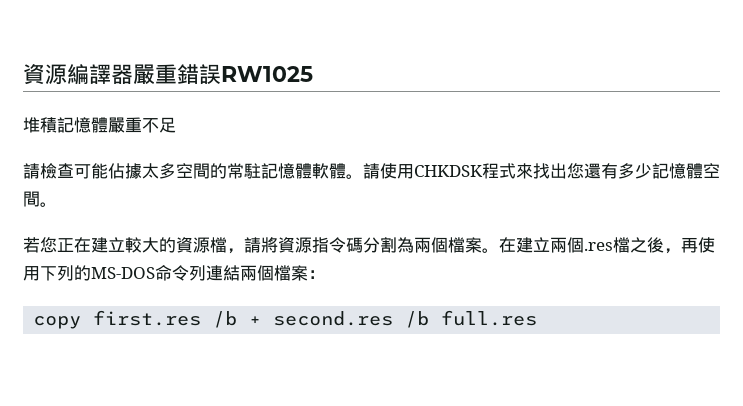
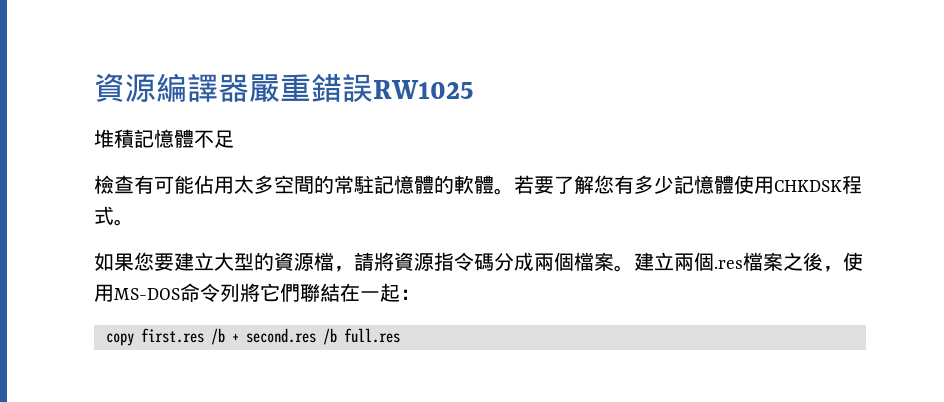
- 堆積記憶體嚴重不足
+ 堆積記憶體不足
- 請檢查可能佔據太多空間的常駐記憶體軟體。請使用CHKDSK程式來找出您還有多少記憶體空間。
- 若您正在建立較大的資源檔，請將資源指令碼分割為兩個檔案。
+ 檢查有可能佔用太多空間的常駐記憶體的軟體。若要了解您有多少記憶體使用CHKDSK程式。
+ 如果您要建立大型的資源檔，請將資源指令碼分成兩個檔案。
- 在建立兩個.res檔之後，再使用下列的MS-DOS命令列連結兩個檔案：
+ 建立兩個.res檔案之後，使用MS-DOS命令列將它們聯結在一起：

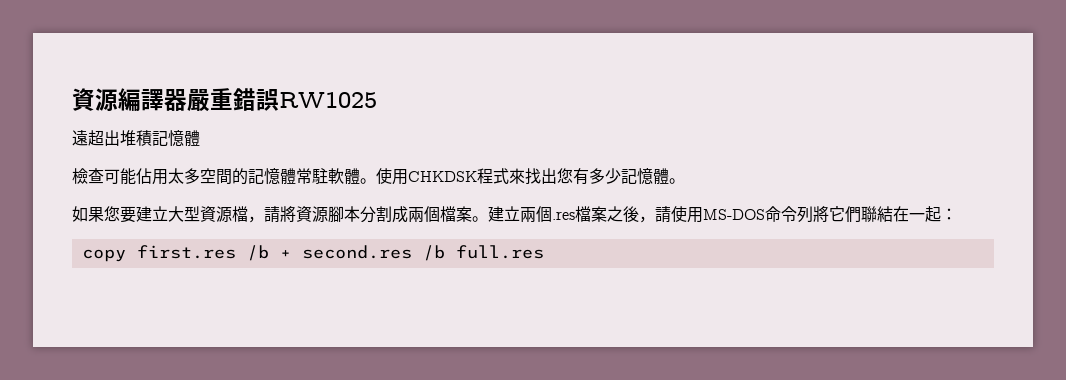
- 堆積記憶體不足
+ 遠超出堆積記憶體
- 檢查有可能佔用太多空間的常駐記憶體的軟體。若要了解您有多少記憶體使用CHKDSK程式。
+ 檢查可能佔用太多空間的記憶體常駐軟體。使用CHKDSK程式來找出您有多少記憶體。
- 如果您要建立大型的資源檔，請將資源指令碼分成兩個檔案。
+ 如果您要建立大型資源檔，請將資源腳本分割成兩個檔案。
- 建立兩個.res檔案之後，使用MS-DOS命令列將它們聯結在一起：
+ 建立兩個.res檔案之後，請使用MS-DOS命令列將它們聯結在一起：

